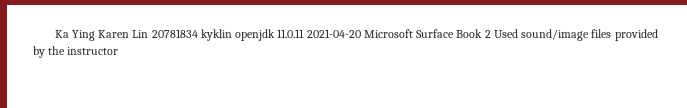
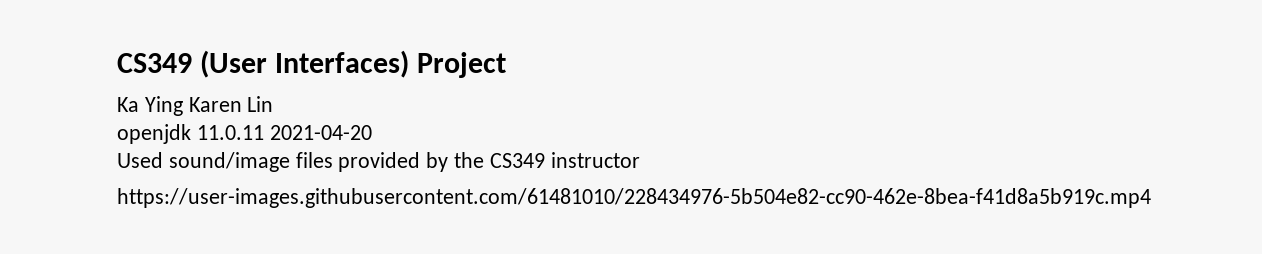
+ CS349 (User Interfaces) Project
- Ka Ying Karen Lin 20781834 kyklin openjdk 11.0.11 2021-04-20 Microsoft Surface Book 2 Used sound/image files provided by the instructor
+ Ka Ying Karen Lin
+ openjdk 11.0.11 2021-04-20
+ Used sound/image files provided by the CS349 instructor
+ https://user-images.githubusercontent.com/61481010/228434976-5b504e82-cc90-462e-8bea-f41d8a5b919c.mp4

